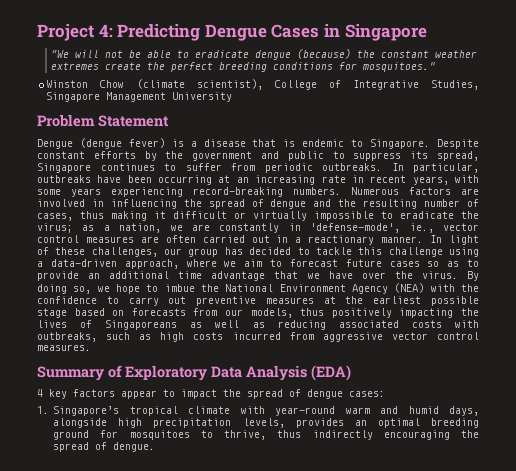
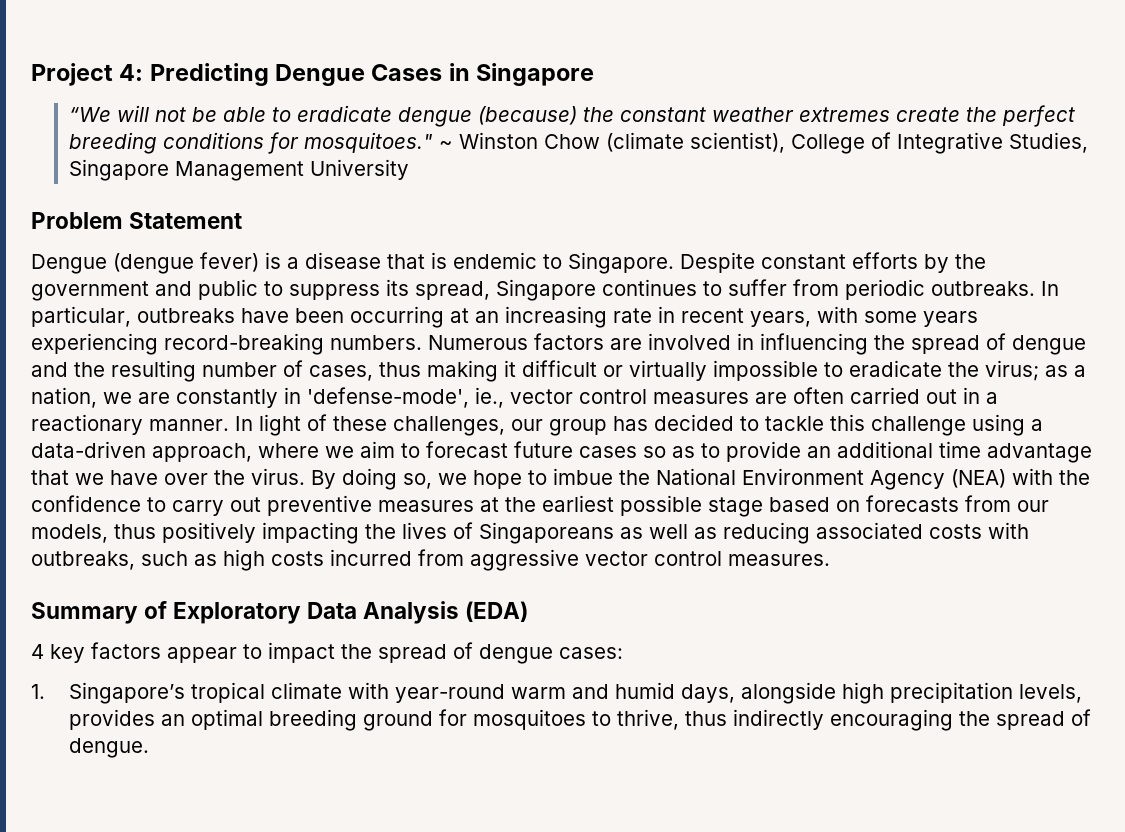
- “We will not be able to eradicate dengue (because) the constant weather extremes create the perfect breeding conditions for mosquitoes."
- Winston Chow (climate scientist), College of Integrative Studies, Singapore Management University
+ “We will not be able to eradicate dengue (because) the constant weather extremes create the perfect breeding conditions for mosquitoes." ~ Winston Chow (climate scientist), College of Integrative Studies, Singapore Management University

